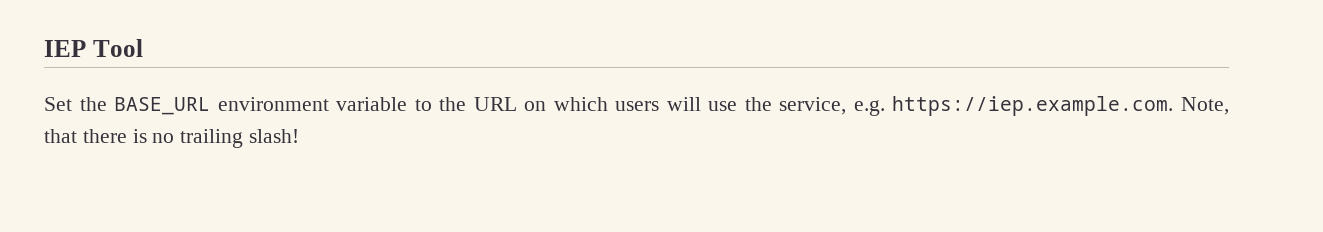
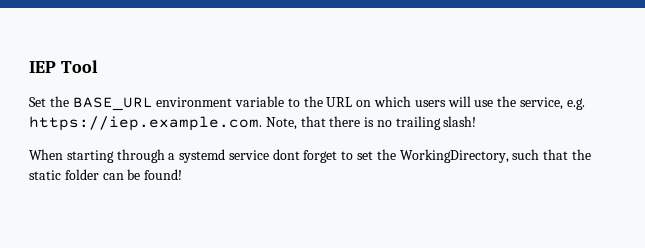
+ When starting through a systemd service dont forget to set the WorkingDirectory, such that the static folder can be found!

